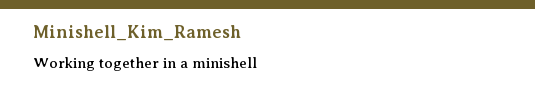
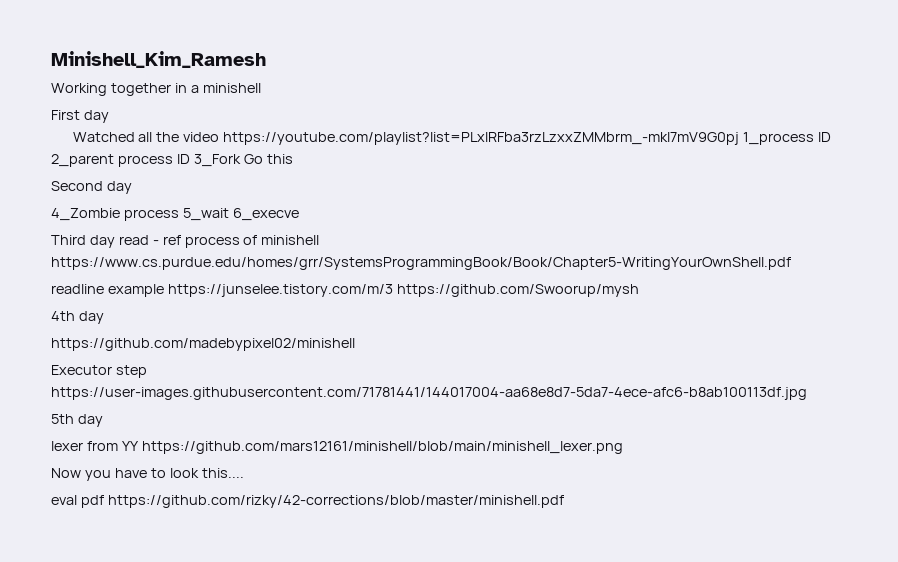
+ First day
+ Watched all the video https://youtube.com/playlist?list=PLxIRFba3rzLzxxZMMbrm_-mkI7mV9G0pj 1_process ID 2_parent process ID 3_Fork Go this
+ Second day
+ 4_Zombie process 5_wait 6_execve
+ Third day read - ref process of minishell https://www.cs.purdue.edu/homes/grr/SystemsProgrammingBook/Book/Chapter5-WritingYourOwnShell.pdf
+ readline example https://junselee.tistory.com/m/3 https://github.com/Swoorup/mysh
+ 4th day
+ https://github.com/madebypixel02/minishell
+ Executor step https://user-images.githubusercontent.com/71781441/144017004-aa68e8d7-5da7-4ece-afc6-b8ab100113df.jpg
+ 5th day
+ lexer from YY https://github.com/mars12161/minishell/blob/main/minishell_lexer.png
+ Now you have to look this....
+ eval pdf https://github.com/rizky/42-corrections/blob/master/minishell.pdf

